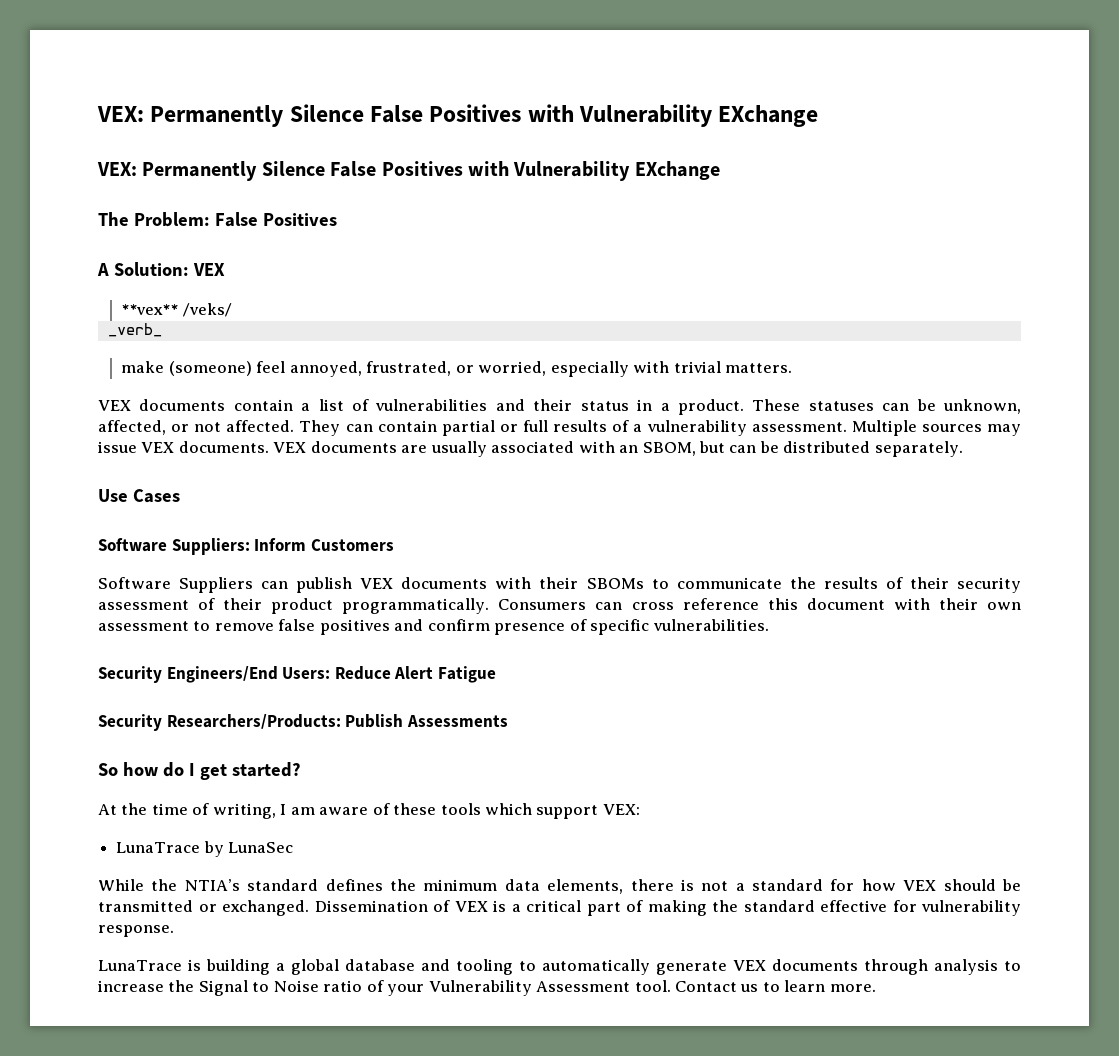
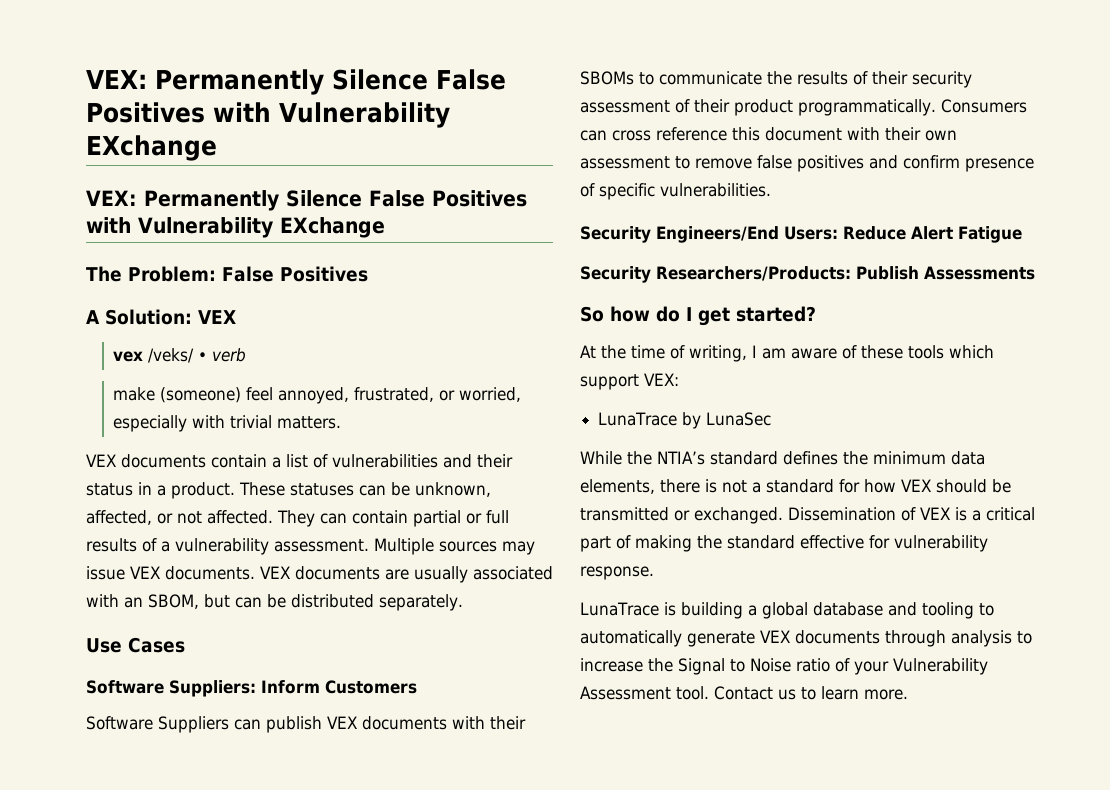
- **vex** /veks/
- _verb_
+ vex /veks/ • verb

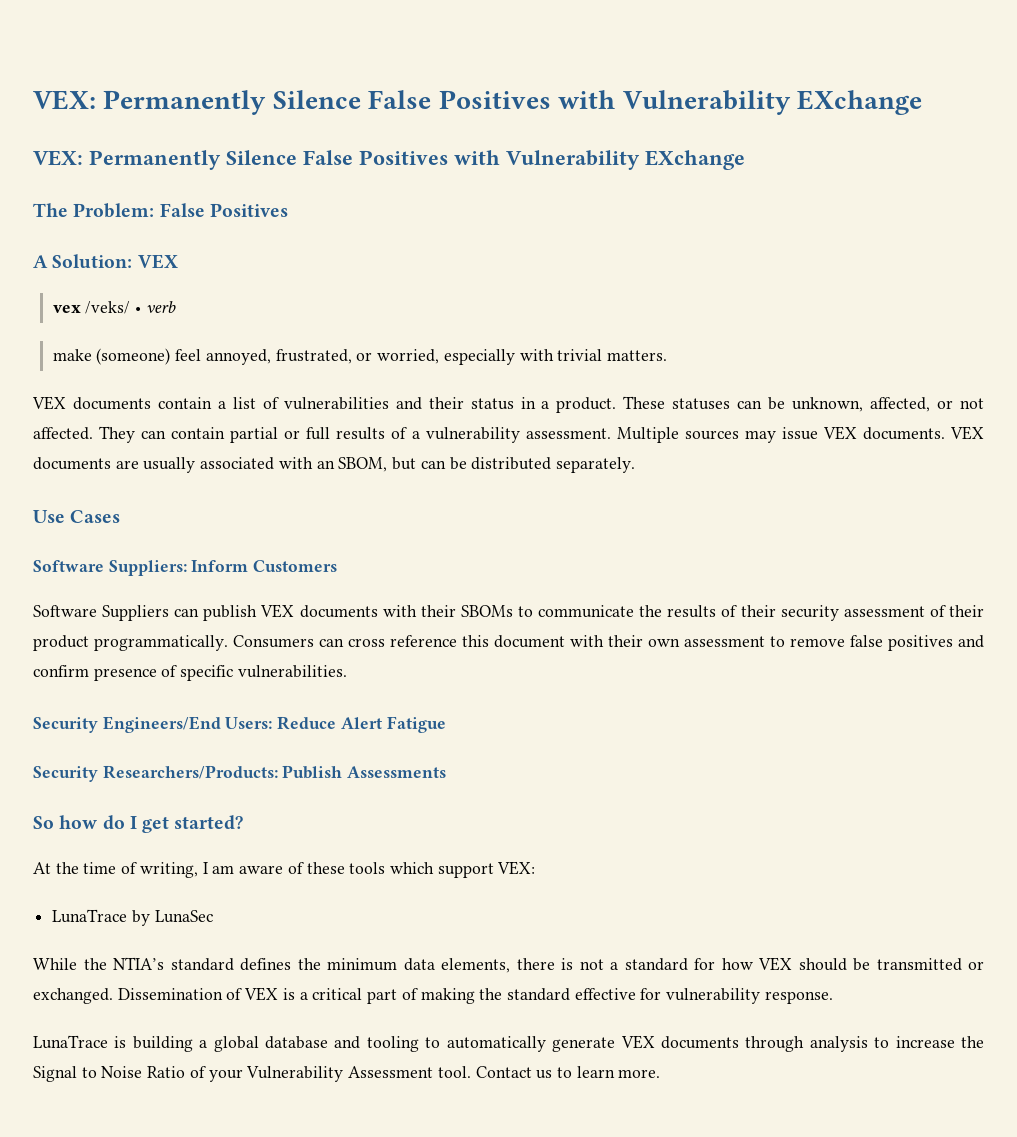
- LunaTrace is building a global database and tooling to automatically generate VEX documents through analysis to increase the Signal to Noise ratio of your Vulnerability Assessment tool.
+ LunaTrace is building a global database and tooling to automatically generate VEX documents through analysis to increase the Signal to Noise Ratio of your Vulnerability Assessment tool.

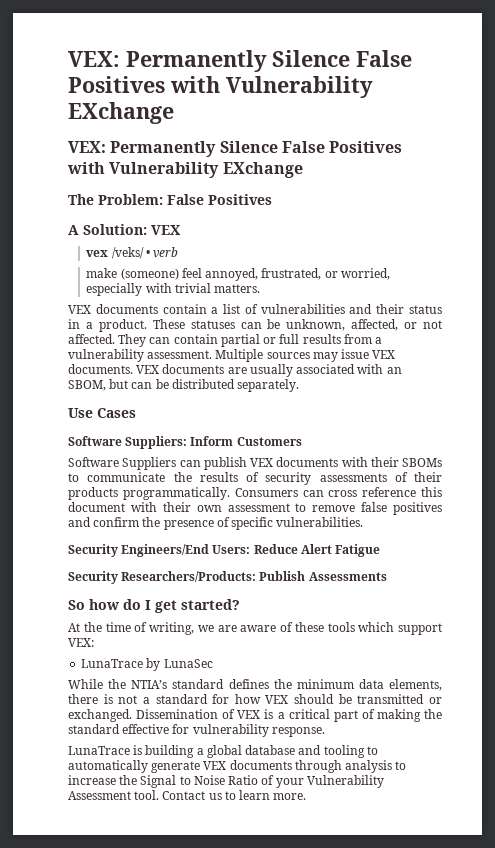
- They can contain partial or full results of a vulnerability assessment.
+ They can contain partial or full results from a vulnerability assessment.
- Software Suppliers can publish VEX documents with their SBOMs to communicate the results of their security assessment of their product programmatically.
+ Software Suppliers can publish VEX documents with their SBOMs to communicate the results of security assessments of their products programmatically.
- Consumers can cross reference this document with their own assessment to remove false positives and confirm presence of specific vulnerabilities.
+ Consumers can cross reference this document with their own assessment to remove false positives and confirm the presence of specific vulnerabilities.
- At the time of writing, I am aware of these tools which support VEX:
+ At the time of writing, we are aware of these tools which support VEX:

